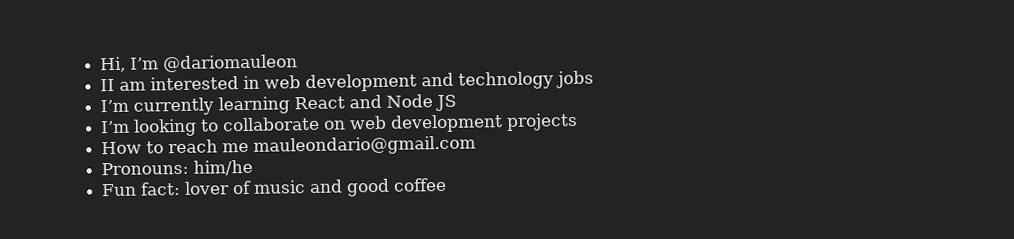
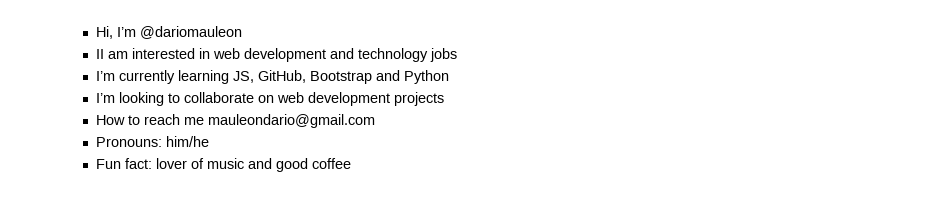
- I’m currently learning React and Node JS
+ I’m currently learning JS, GitHub, Bootstrap and Python

